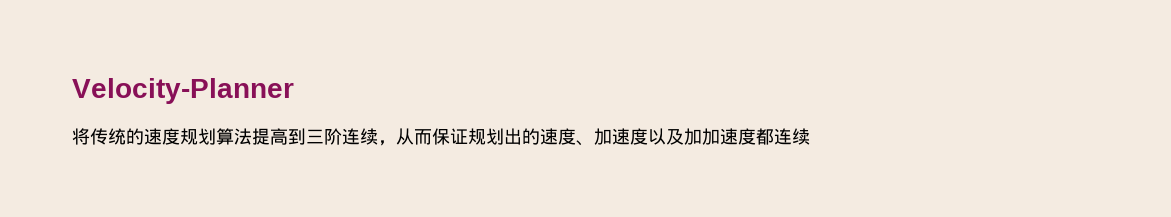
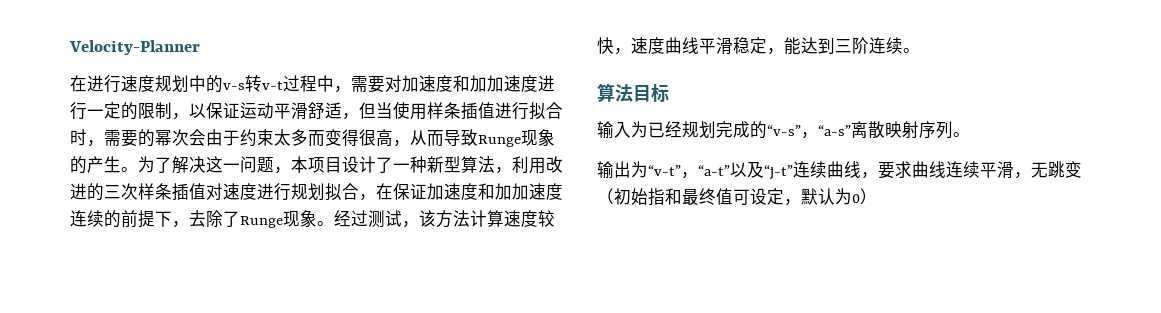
- 将传统的速度规划算法提高到三阶连续，从而保证规划出的速度、加速度以及加加速度都连续
+ 在进行速度规划中的v-s转v-t过程中，需要对加速度和加加速度进行一定的限制，以保证运动平滑舒适，但当使用样条插值进行拟合时，需要的幂次会由于约束太多而变得很高，从而导致Runge现象的产生。为了解决这一问题，本项目设计了一种新型算法，利用改进的三次样条插值对速度进行规划拟合，在保证加速度和加加速度连续的前提下，去除了Runge现象。经过测试，该方法计算速度较快，速度曲线平滑稳定，能达到三阶连续。
+ 算法目标
+ 输入为已经规划完成的“v-s”，“a-s”离散映射序列。
+ 输出为“v-t”，“a-t”以及“j-t”连续曲线，要求曲线连续平滑，无跳变（初始指和最终值可设定，默认为0）

